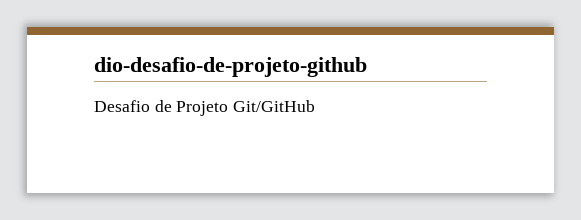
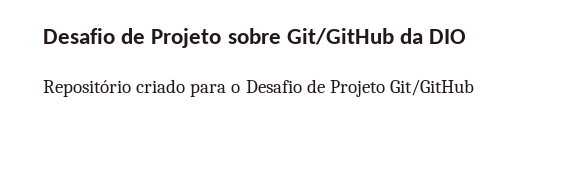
- dio-desafio-de-projeto-github
- Desafio de Projeto Git/GitHub
+ Desafio de Projeto sobre Git/GitHub da DIO
+ Repositório criado para o Desafio de Projeto Git/GitHub

